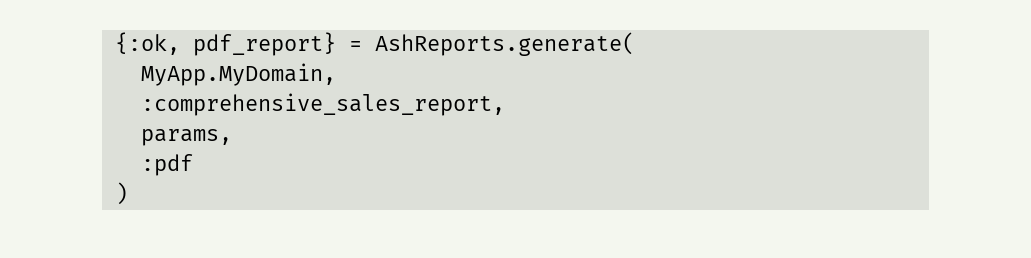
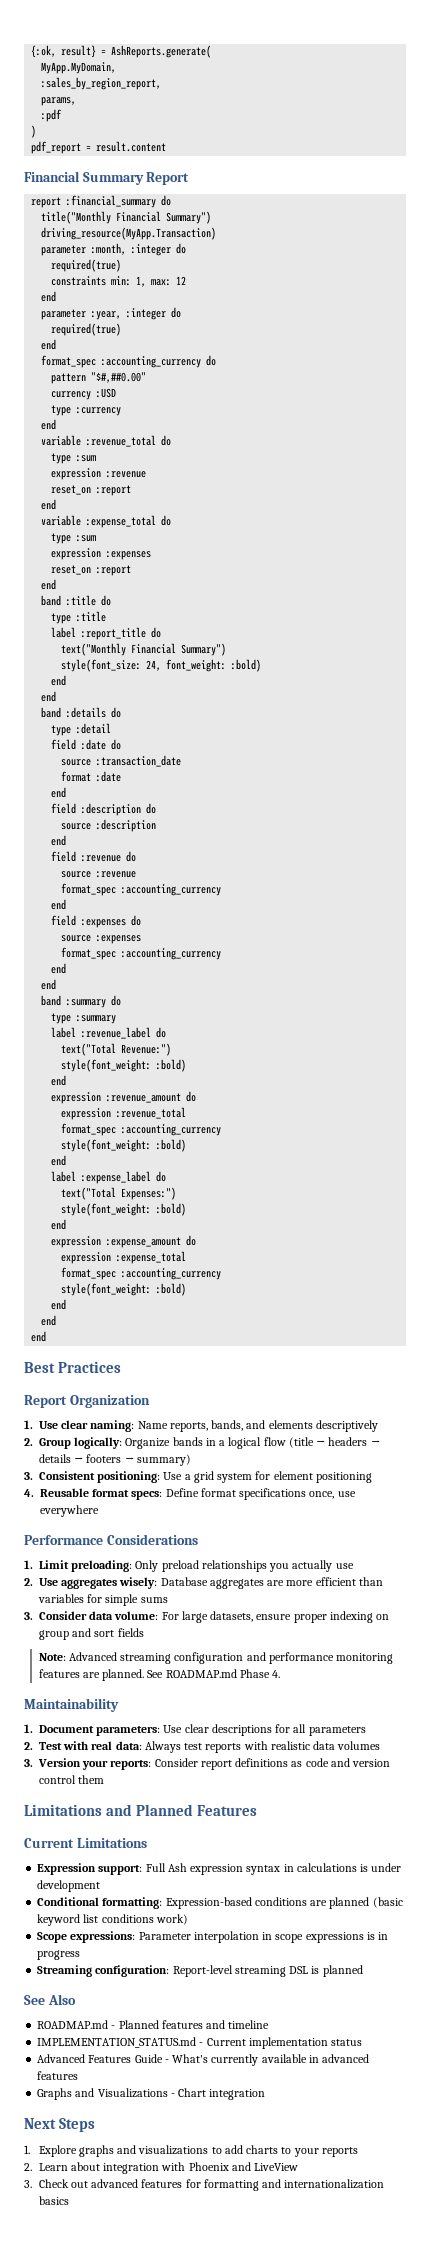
- {:ok, pdf_report} = AshReports.generate(
+ {:ok, result} = AshReports.generate(
- :comprehensive_sales_report,
+ :sales_by_region_report,
+ pdf_report = result.content
+ Financial Summary Report
+ report :financial_summary do
+ title("Monthly Financial Summary")
+ driving_resource(MyApp.Transaction)
+ parameter :month, :integer do
+ required(true)
+ constraints min: 1, max: 12
+ end
+ parameter :year, :integer do
+ required(true)
+ end
+ format_spec :accounting_currency do
+ pattern "$#,##0.00"
+ currency :USD
+ type :currency
+ end
+ variable :revenue_total do
+ type :sum
+ expression :revenue
+ reset_on :report
+ end
+ variable :expense_total do
+ type :sum
+ expression :expenses
+ reset_on :report
+ end
+ band :title do
+ type :title
+ label :report_title do
+ text("Monthly Financial Summary")
+ style(font_size: 24, font_weight: :bold)
+ end
+ end
+ band :details do
+ type :detail
+ field :date do
+ source :transaction_date
+ format :date
+ end
+ field :description do
+ source :description
+ end
+ field :revenue do
+ source :revenue
+ format_spec :accounting_currency
+ end
+ field :expenses do
+ source :expenses
+ format_spec :accounting_currency
+ end
+ end
+ band :summary do
+ type :summary
+ label :revenue_label do
+ text("Total Revenue:")
+ style(font_weight: :bold)
+ end
+ expression :revenue_amount do
+ expression :revenue_total
+ format_spec :accounting_currency
+ style(font_weight: :bold)
+ end
+ label :expense_label do
+ text("Total Expenses:")
+ style(font_weight: :bold)
+ end
+ expression :expense_amount do
+ expression :expense_total
+ format_spec :accounting_currency
+ style(font_weight: :bold)
+ end
+ end
+ end
+ Best Practices
+ Report Organization
+ 1. Use clear naming: Name reports, bands, and elements descriptively
+ 2. Group logically: Organize bands in a logical flow (title → headers → details → footers → summary)
+ 3. Consistent positioning: Use a grid system for element positioning
+ 4. Reusable format specs: Define format specifications once, use everywhere
+ Performance Considerations
+ 1. Limit preloading: Only preload relationships you actually use
+ 2. Use aggregates wisely: Database aggregates are more efficient than variables for simple sums
+ 3. Consider data volume: For large datasets, ensure proper indexing on group and sort fields
+ Note: Advanced streaming configuration and performance monitoring features are planned. See ROADMAP.md Phase 4.
+ Maintainability
+ 1. Document parameters: Use clear descriptions for all parameters
+ 2. Test with real data: Always test reports with realistic data volumes
+ 3. Version your reports: Consider report definitions as code and version control them
+ Limitations and Planned Features
+ Current Limitations
+ Expression support: Full Ash expression syntax in calculations is under development
+ Conditional formatting: Expression-based conditions are planned (basic keyword list conditions work)
+ Scope expressions: Parameter interpolation in scope expressions is in progress
+ Streaming configuration: Report-level streaming DSL is planned
+ See Also
+ ROADMAP.md - Planned features and timeline
+ IMPLEMENTATION_STATUS.md - Current implementation status
+ Advanced Features Guide - What's currently available in advanced features
+ Graphs and Visualizations - Chart integration
+ Next Steps
+ 1. Explore graphs and visualizations to add charts to your reports
+ 2. Learn about integration with Phoenix and LiveView
+ 3. Check out advanced features for formatting and internationalization basics

